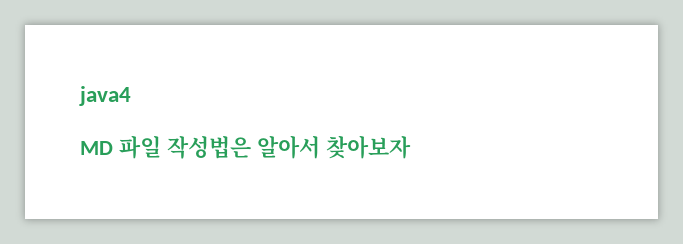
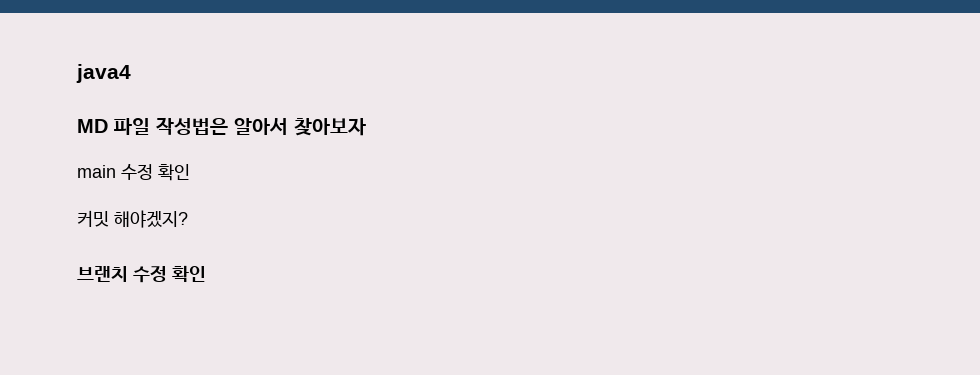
+ main 수정 확인
+ 커밋 해야겠지?
+ 브랜치 수정 확인

